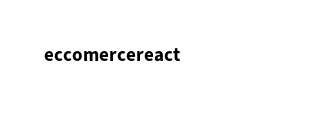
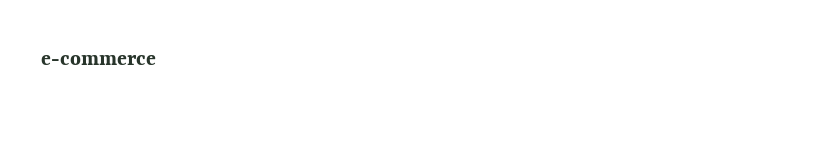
- eccomercereact
+ e-commerce

